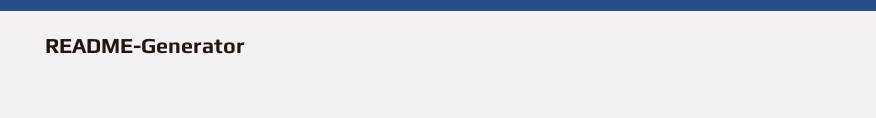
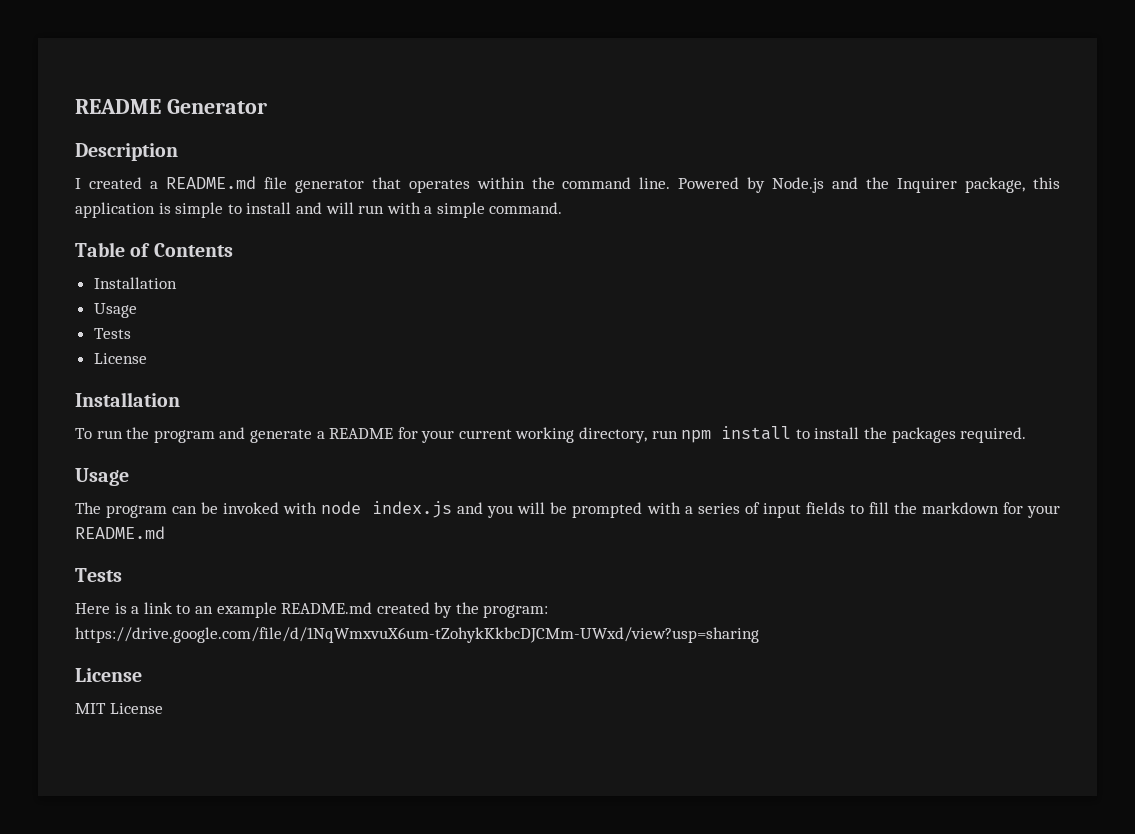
- README-Generator
+ README Generator
+ Description
+ I created a README.md file generator that operates within the command line. Powered by Node.js and the Inquirer package, this application is simple to install and will run with a simple command.
+ Table of Contents
+ Installation
+ Usage
+ Tests
+ License
+ Installation
+ To run the program and generate a README for your current working directory, run npm install to install the packages required.
+ Usage
+ The program can be invoked with node index.js and you will be prompted with a series of input fields to fill the markdown for your README.md
+ Tests
+ Here is a link to an example README.md created by the program: https://drive.google.com/file/d/1NqWmxvuX6um-tZohykKkbcDJCMm-UWxd/view?usp=sharing
+ License
+ MIT License

